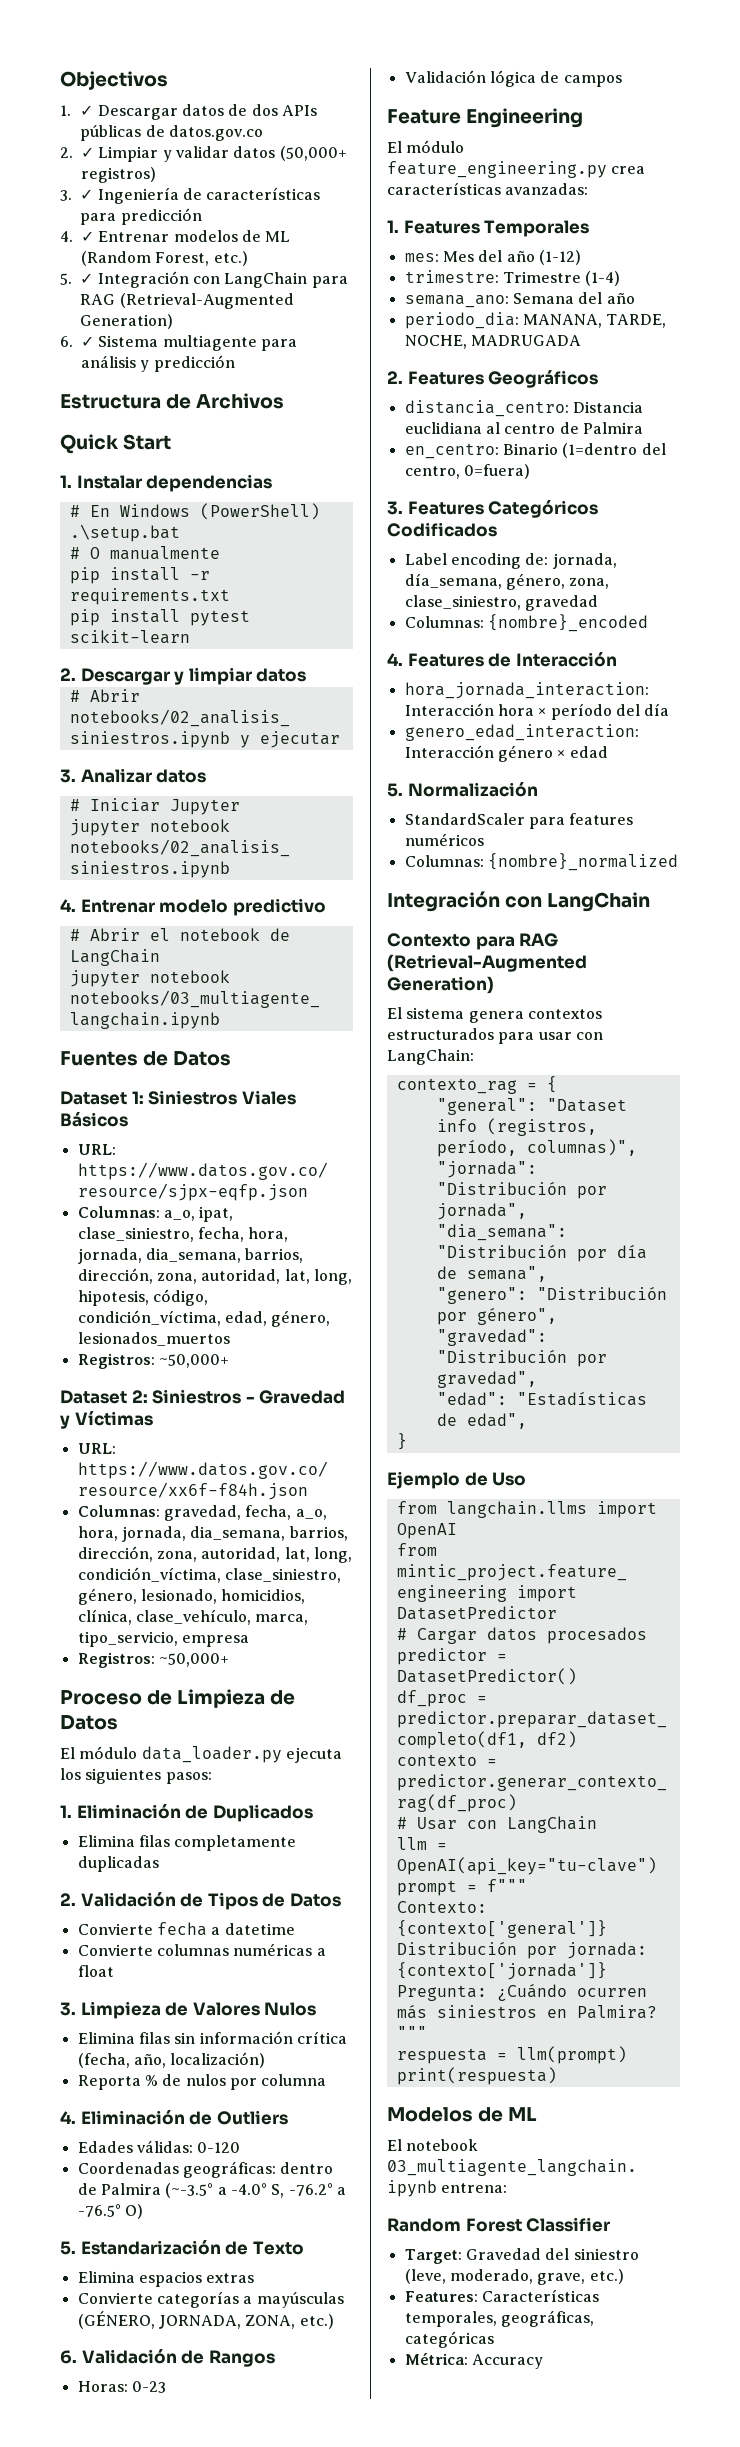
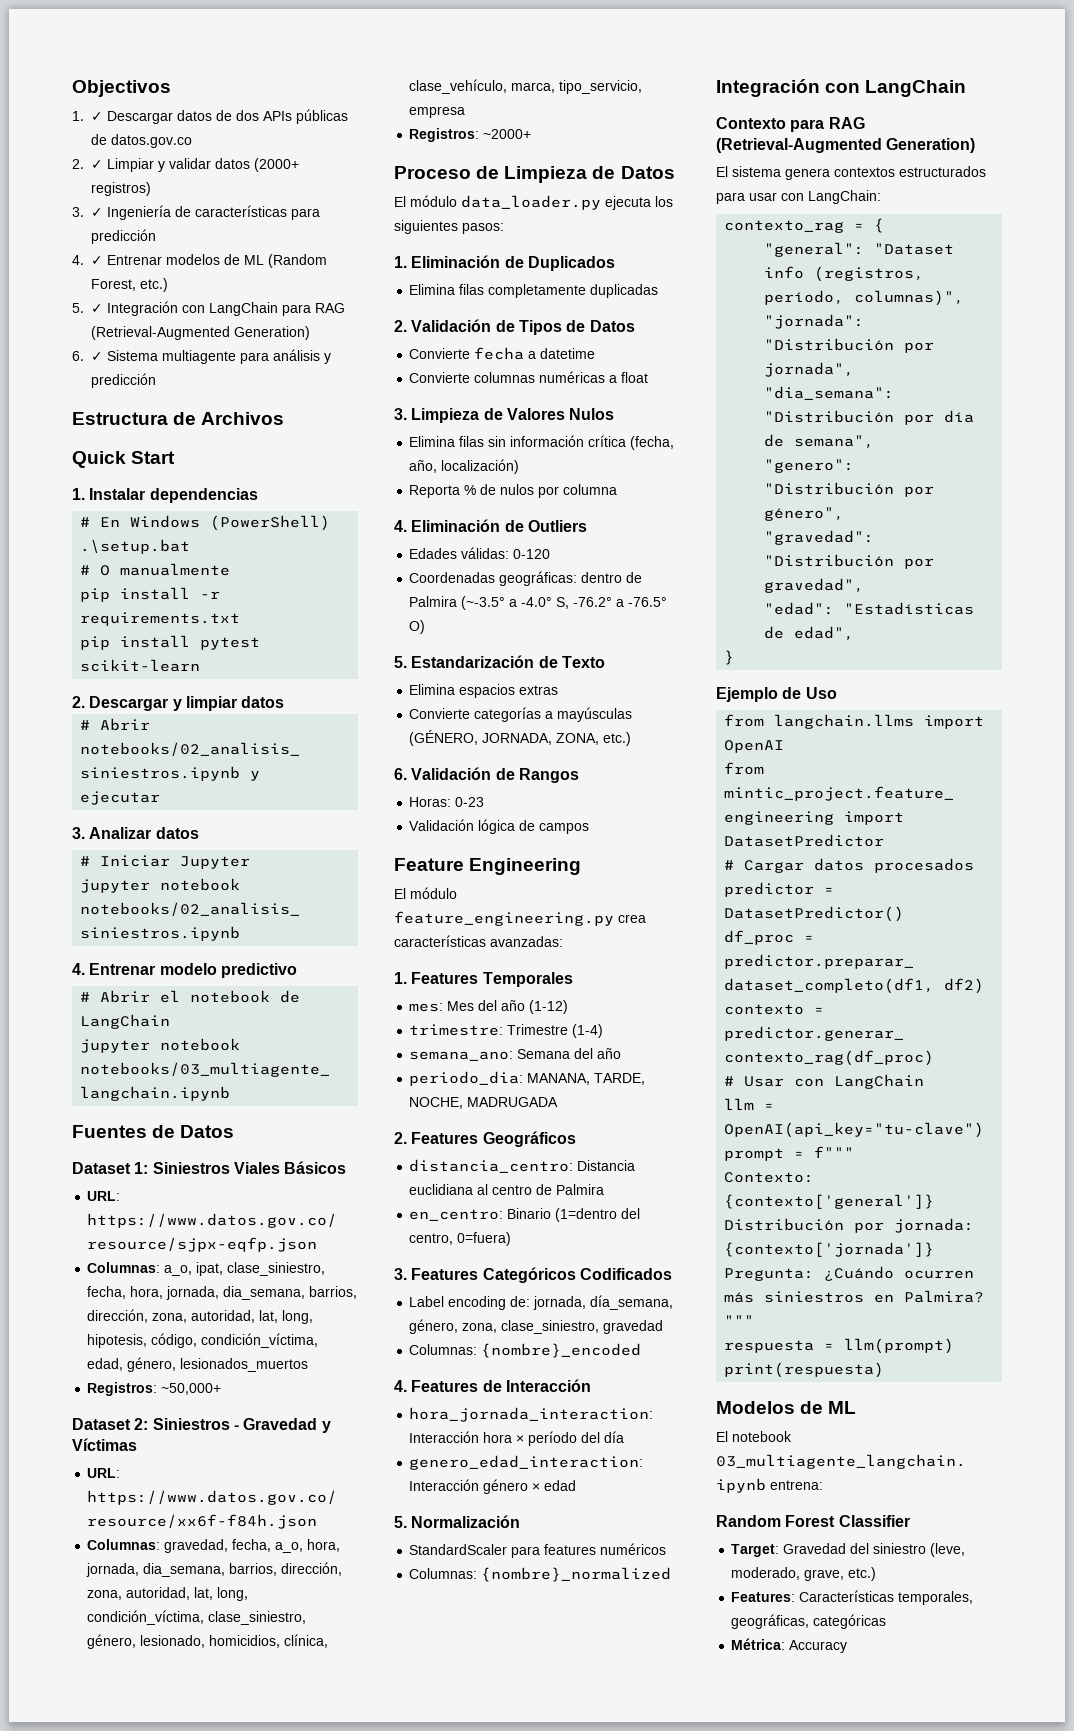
- 2. ✓ Limpiar y validar datos (50,000+ registros)
+ 2. ✓ Limpiar y validar datos (2000+ registros)
  Columnas: gravedad, fecha, a_o, hora, jornada, dia_semana, barrios, dirección, zona, autoridad, lat, long, condición_víctima, clase_siniestro, género, lesionado, homicidios, clínica, clase_vehículo, marca, tipo_servicio, empresa
- Registros: ~50,000+
+ Registros: ~2000+

